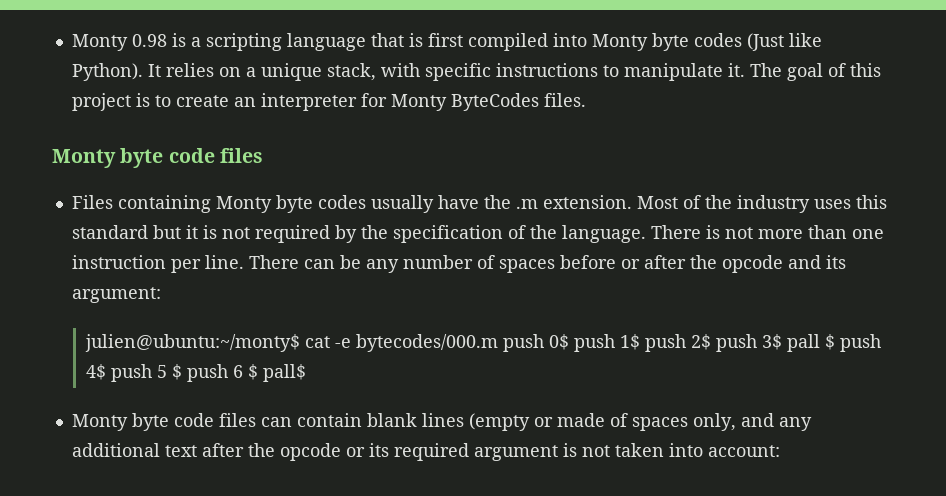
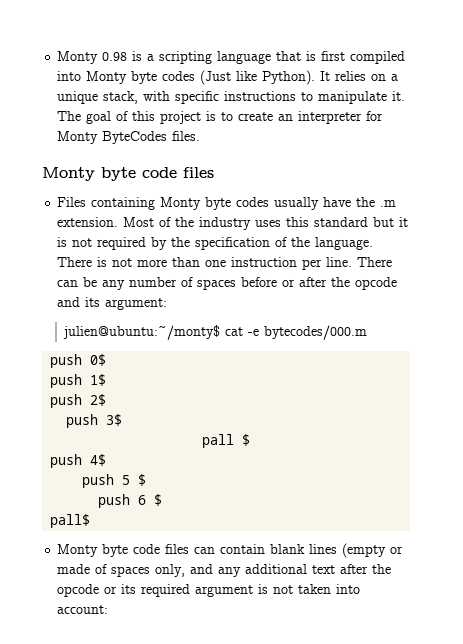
- julien@ubuntu:~/monty$ cat -e bytecodes/000.m push 0$ push 1$ push 2$ push 3$ pall $ push 4$ push 5 $ push 6 $ pall$
+ julien@ubuntu:~/monty$ cat -e bytecodes/000.m
+ push 0$
+ push 1$
+ push 2$
+ push 3$
+ pall $
+ push 4$
+ push 5 $
+ push 6 $
+ pall$

